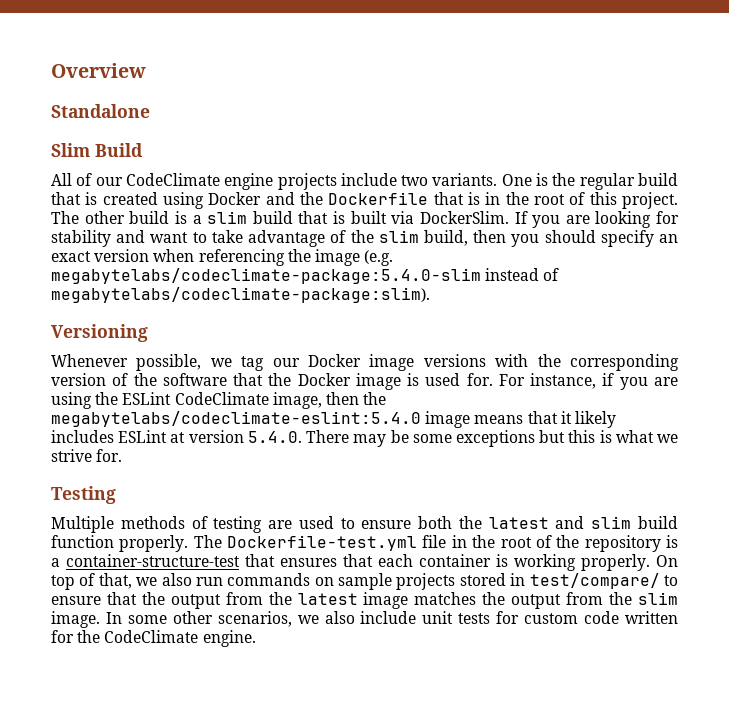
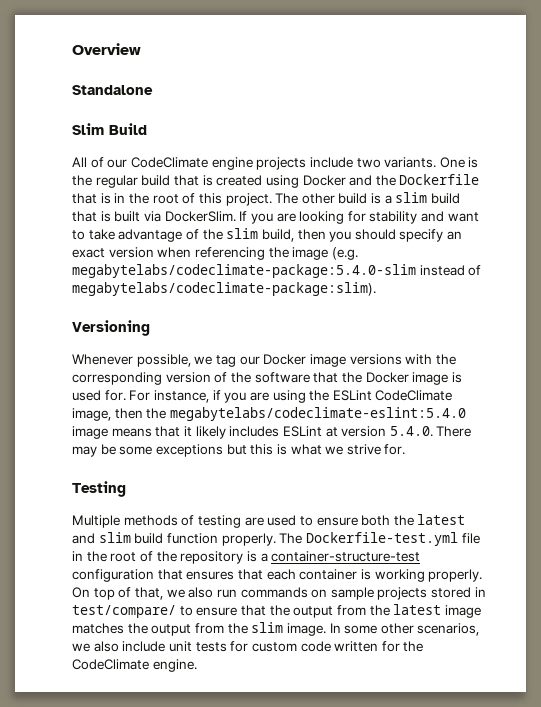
- The Dockerfile-test.yml file in the root of the repository is a container-structure-test that ensures that each container is working properly.
+ The Dockerfile-test.yml file in the root of the repository is a container-structure-test configuration that ensures that each container is working properly.

